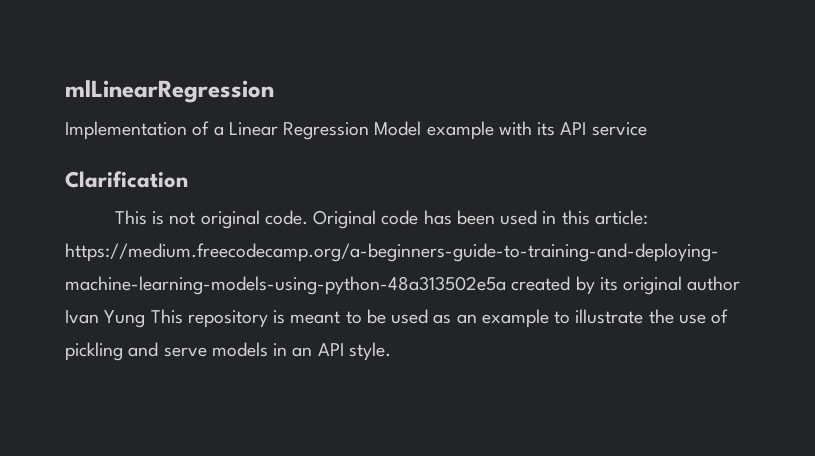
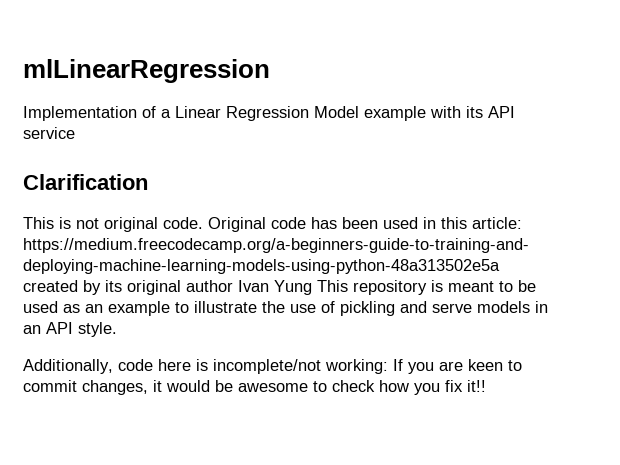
+ Additionally, code here is incomplete/not working: If you are keen to commit changes, it would be awesome to check how you fix it!!

